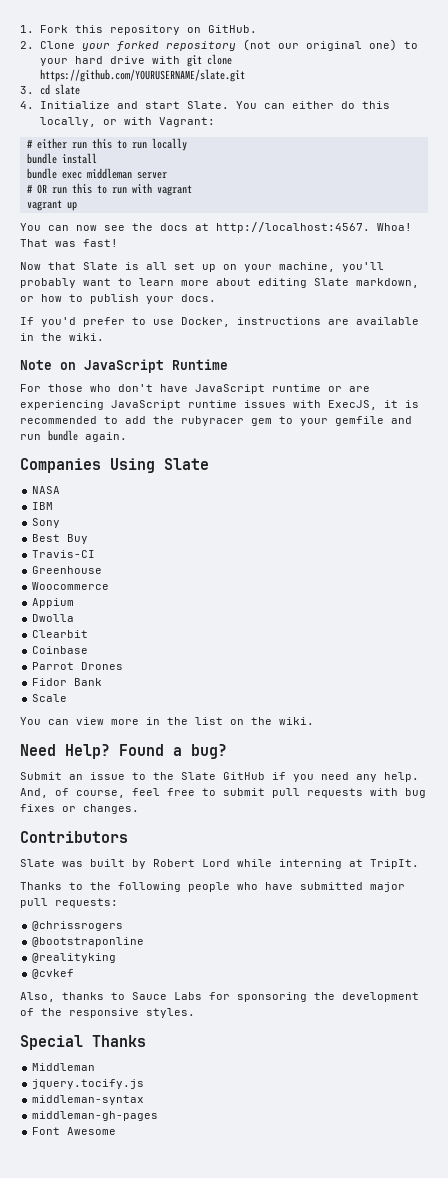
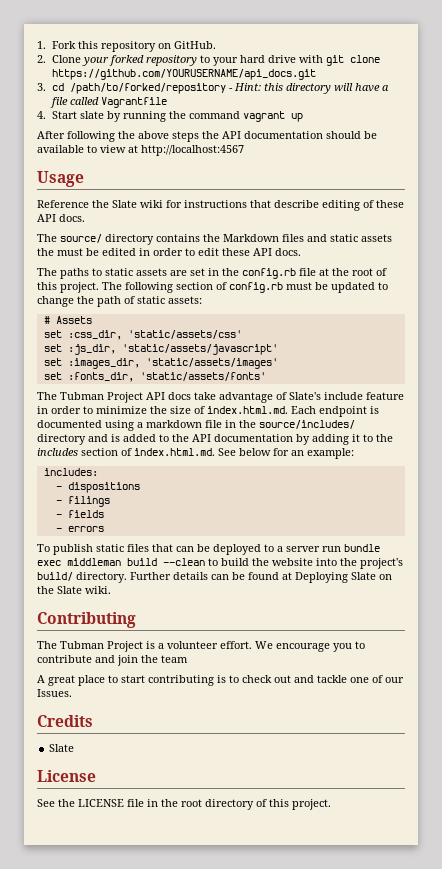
- 2. Clone your forked repository (not our original one) to your hard drive with git clone https://github.com/YOURUSERNAME/slate.git
+ 2. Clone your forked repository to your hard drive with git clone https://github.com/YOURUSERNAME/api_docs.git
- 3. cd slate
- 4. Initialize and start Slate. You can either do this locally, or with Vagrant:
- # either run this to run locally
- bundle install
- bundle exec middleman server
- # OR run this to run with vagrant
- vagrant up
- You can now see the docs at http://localhost:4567. Whoa! That was fast!
- Now that Slate is all set up on your machine, you'll probably want to learn more about editing Slate markdown, or how to publish your docs.
- If you'd prefer to use Docker, instructions are available in the wiki.
- Note on JavaScript Runtime
- For those who don't have JavaScript runtime or are experiencing JavaScript runtime issues with ExecJS, it is recommended to add the rubyracer gem to your gemfile and run bundle again.
- Companies Using Slate
- NASA
- IBM
- Sony
- Best Buy
- Travis-CI
- Greenhouse
- Woocommerce
- Appium
- Dwolla
- Clearbit
- Coinbase
- Parrot Drones
- Fidor Bank
- Scale
- You can view more in the list on the wiki.
- Need Help? Found a bug?
- Submit an issue to the Slate GitHub if you need any help. And, of course, feel free to submit pull requests with bug fixes or changes.
- Contributors
- Slate was built by Robert Lord while interning at TripIt.
- Thanks to the following people who have submitted major pull requests:
- @chrissrogers
- @bootstraponline
- @realityking
- @cvkef
- Also, thanks to Sauce Labs for sponsoring the development of the responsive styles.
- Special Thanks
- Middleman
- jquery.tocify.js
- middleman-syntax
- middleman-gh-pages
- Font Awesome
+ 3. cd /path/to/forked/repository - Hint: this directory will have a file called Vagrantfile
+ 4. Start slate by running the command vagrant up
+ After following the above steps the API documentation should be available to view at http://localhost:4567
+ Usage
+ Reference the Slate wiki for instructions that describe editing of these API docs.
+ The source/ directory contains the Markdown files and static assets the must be edited in order to edit these API docs.
+ The paths to static assets are set in the config.rb file at the root of this project. The following section of config.rb must be updated to change the path of static assets:
+ # Assets
+ set :css_dir, 'static/assets/css'
+ set :js_dir, 'static/assets/javascript'
+ set :images_dir, 'static/assets/images'
+ set :fonts_dir, 'static/assets/fonts'
+ The Tubman Project API docs take advantage of Slate's include feature in order to minimize the size of index.html.md. Each endpoint is documented using a markdown file in the source/includes/ directory and is added to the API documentation by adding it to the includes section of index.html.md. See below for an example:
+ includes:
+ - dispositions
+ - filings
+ - fields
+ - errors
+ To publish static files that can be deployed to a server run bundle exec middleman build --clean to build the website into the project's build/ directory. Further details can be found at Deploying Slate on the Slate wiki.
+ Contributing
+ The Tubman Project is a volunteer effort. We encourage you to contribute and join the team
+ A great place to start contributing is to check out and tackle one of our Issues.
+ Credits
+ Slate
+ License
+ See the LICENSE file in the root directory of this project.

